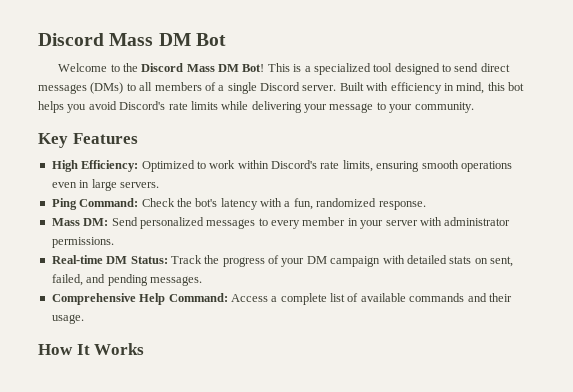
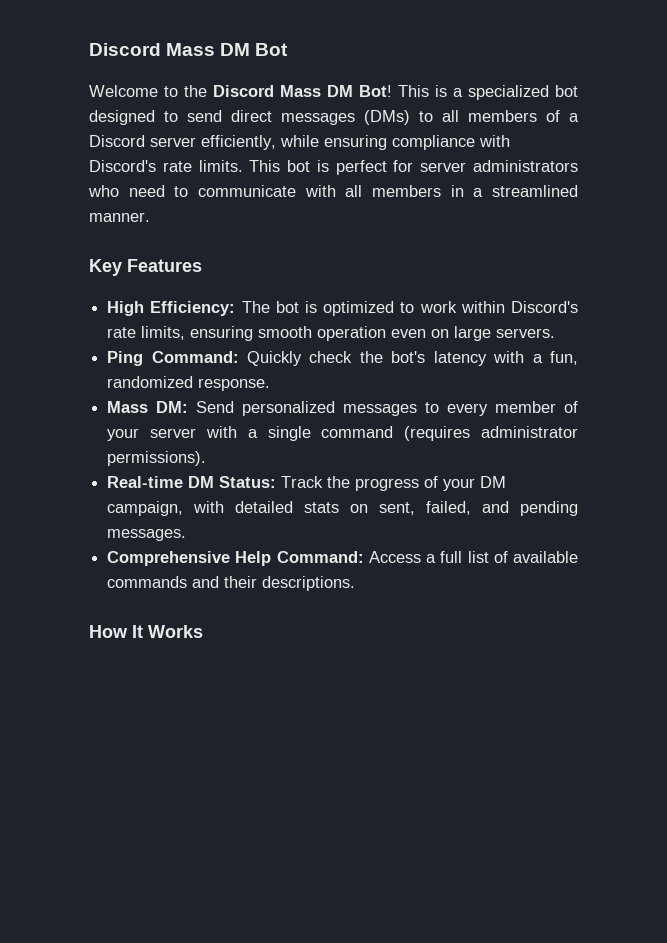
- This is a specialized tool designed to send direct messages (DMs) to all members of a single Discord server. Built with efficiency in mind, this bot helps you avoid Discord's rate limits while delivering your message to your community.
+ This is a specialized bot designed to send direct messages (DMs) to all members of a Discord server efficiently, while ensuring compliance with Discord's rate limits. This bot is perfect for server administrators who need to communicate with all members in a streamlined manner.
- High Efficiency: Optimized to work within Discord's rate limits, ensuring smooth operations even in large servers.
+ High Efficiency: The bot is optimized to work within Discord's rate limits, ensuring smooth operation even on large servers.
- Ping Command: Check the bot's latency with a fun, randomized response.
+ Ping Command: Quickly check the bot's latency with a fun, randomized response.
- Mass DM: Send personalized messages to every member in your server with administrator permissions.
+ Mass DM: Send personalized messages to every member of your server with a single command (requires administrator permissions).
- Real-time DM Status: Track the progress of your DM campaign with detailed stats on sent, failed, and pending messages.
+ Real-time DM Status: Track the progress of your DM campaign, with detailed stats on sent, failed, and pending messages.
- Comprehensive Help Command: Access a complete list of available commands and their usage.
+ Comprehensive Help Command: Access a full list of available commands and their descriptions.

